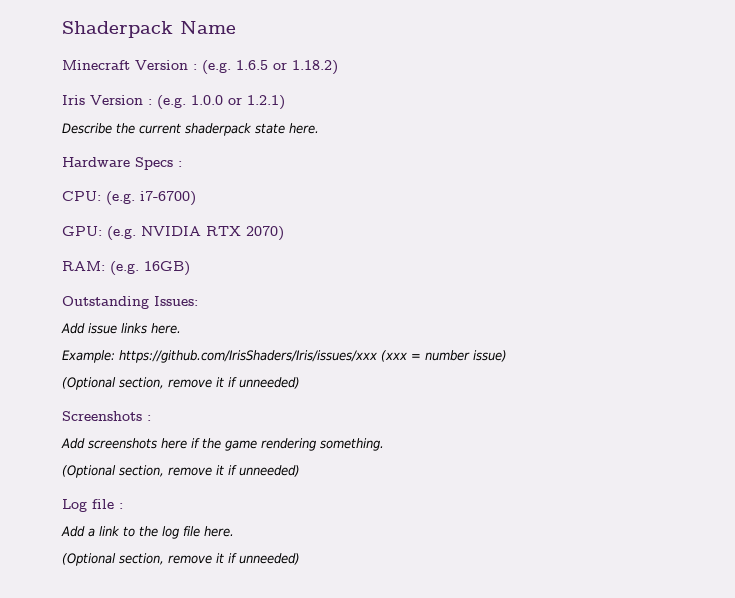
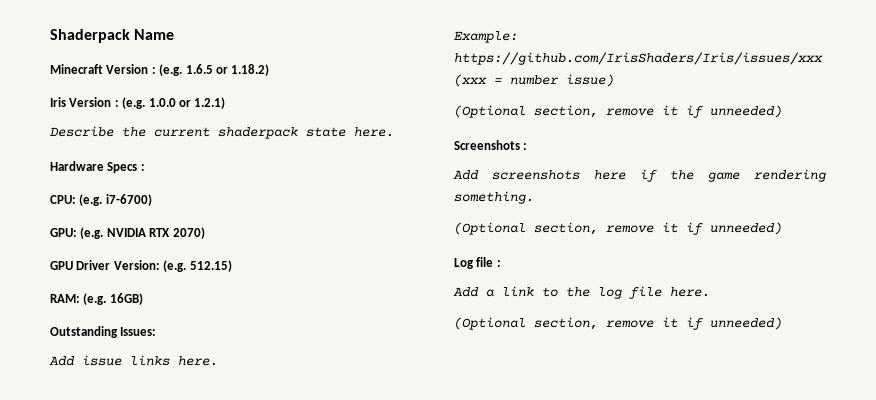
+ GPU Driver Version: (e.g. 512.15)

